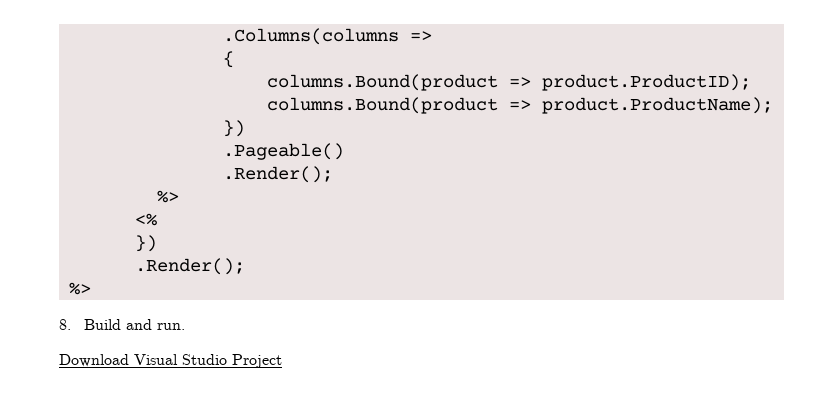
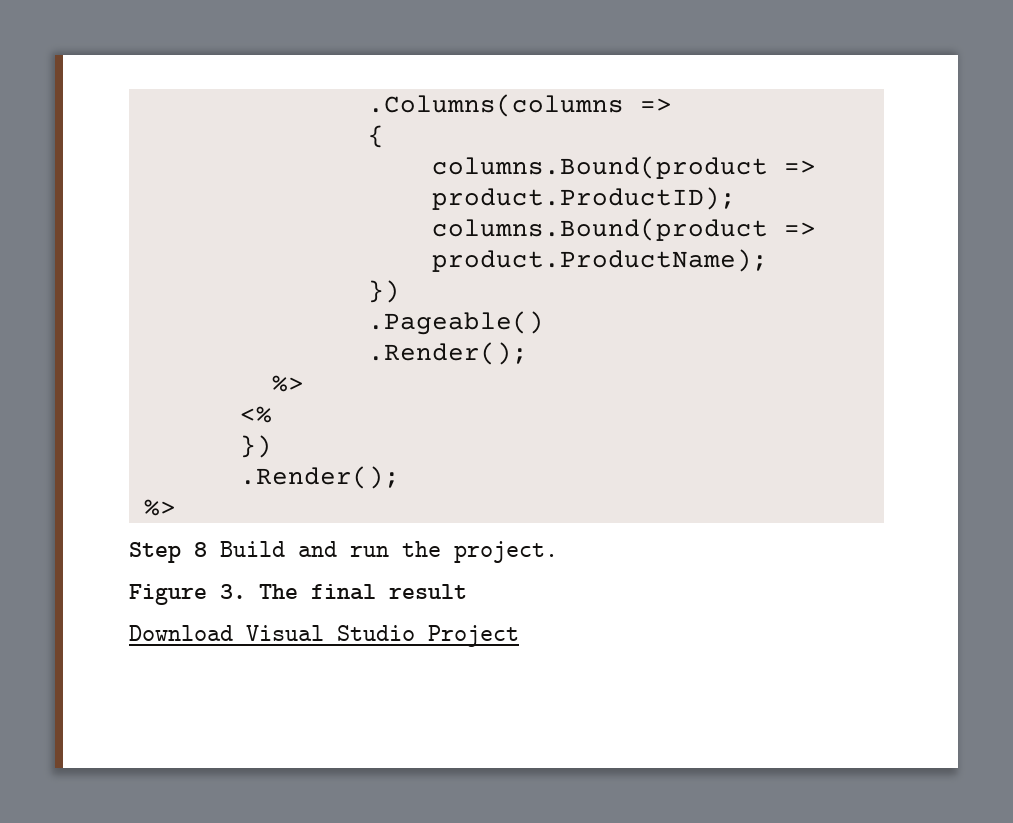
- 8. Build and run.
+ Step 8 Build and run the project.
+ Figure 3. The final result

